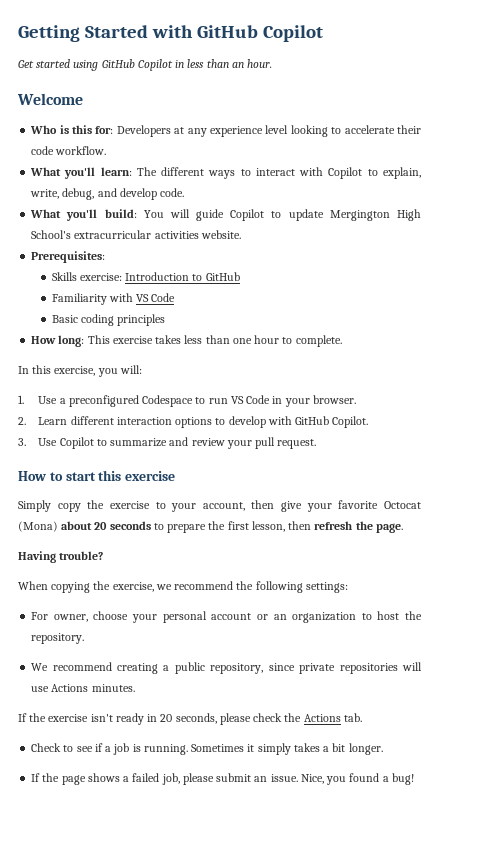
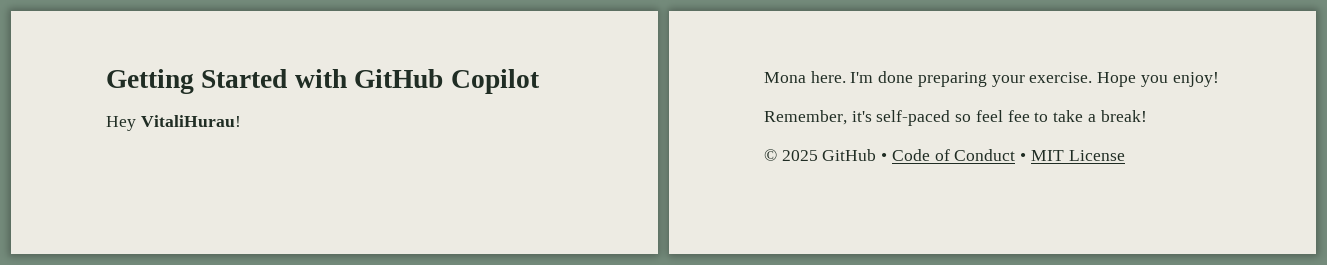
- Get started using GitHub Copilot in less than an hour.
- Welcome
- Who is this for: Developers at any experience level looking to accelerate their code workflow.
- What you'll learn: The different ways to interact with Copilot to explain, write, debug, and develop code.
- What you'll build: You will guide Copilot to update Mergington High School's extracurricular activities website.
- Prerequisites:
- Skills exercise: Introduction to GitHub
- Familiarity with VS Code
- Basic coding principles
- How long: This exercise takes less than one hour to complete.
- In this exercise, you will:
- 1. Use a preconfigured Codespace to run VS Code in your browser.
- 2. Learn different interaction options to develop with GitHub Copilot.
- 3. Use Copilot to summarize and review your pull request.
- How to start this exercise
- Simply copy the exercise to your account, then give your favorite Octocat (Mona) about 20 seconds to prepare the first lesson, then refresh the page.
- Having trouble?
- When copying the exercise, we recommend the following settings:
- For owner, choose your personal account or an organization to host the repository.
- We recommend creating a public repository, since private repositories will use Actions minutes.
- If the exercise isn't ready in 20 seconds, please check the Actions tab.
- Check to see if a job is running. Sometimes it simply takes a bit longer.
- If the page shows a failed job, please submit an issue. Nice, you found a bug!
+ Hey VitaliHurau!
+ Mona here. I'm done preparing your exercise. Hope you enjoy!
+ Remember, it's self-paced so feel fee to take a break!
+ © 2025 GitHub • Code of Conduct • MIT License

